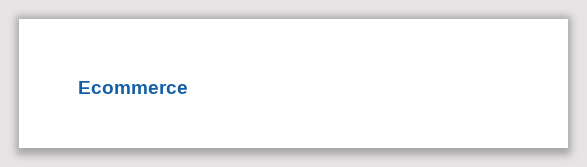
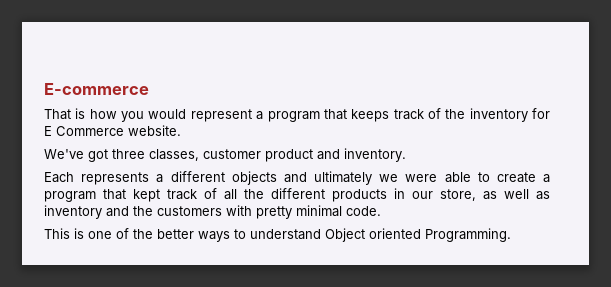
- Ecommerce
+ E-commerce
+ That is how you would represent a program that keeps track of the inventory for E Commerce website.
+ We've got three classes, customer product and inventory.
+ Each represents a different objects and ultimately we were able to create a program that kept track of all the different products in our store, as well as inventory and the customers with pretty minimal code.
+ This is one of the better ways to understand Object oriented Programming.

